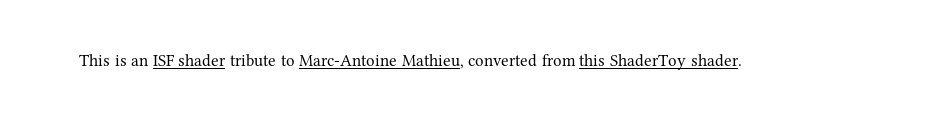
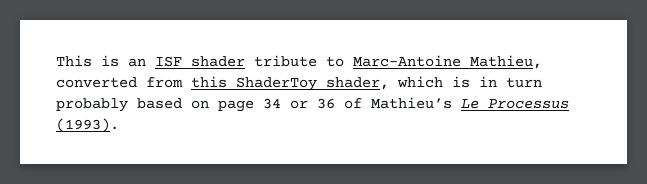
- This is an ISF shader tribute to Marc-Antoine Mathieu, converted from this ShaderToy shader.
+ This is an ISF shader tribute to Marc-Antoine Mathieu, converted from this ShaderToy shader, which is in turn probably based on page 34 or 36 of Mathieu’s Le Processus (1993).

